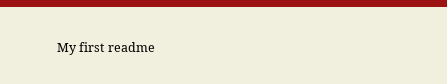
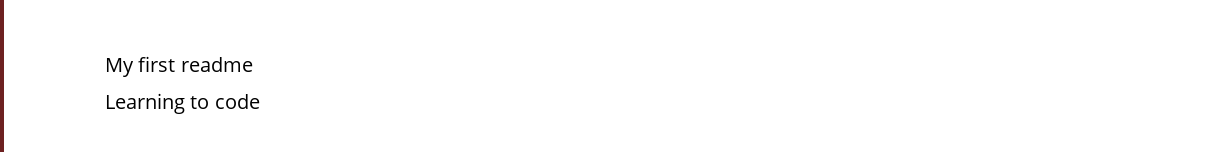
+ Learning to code

